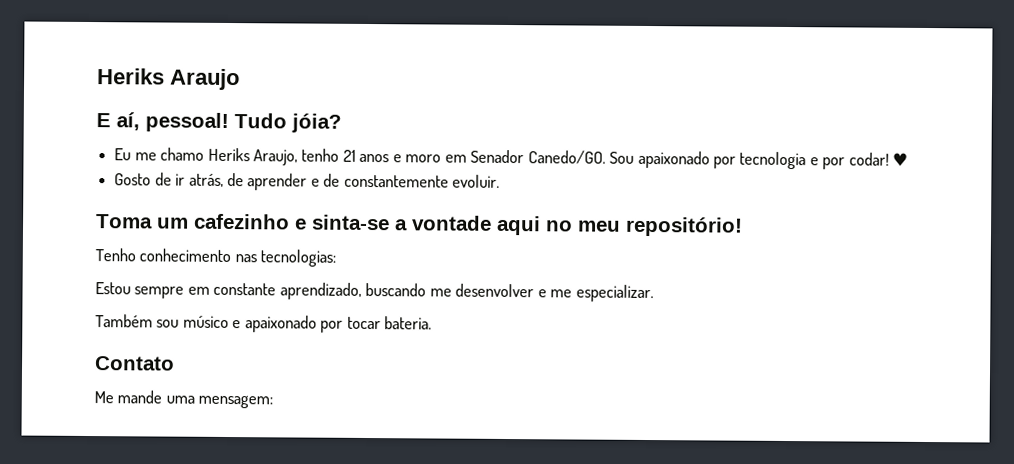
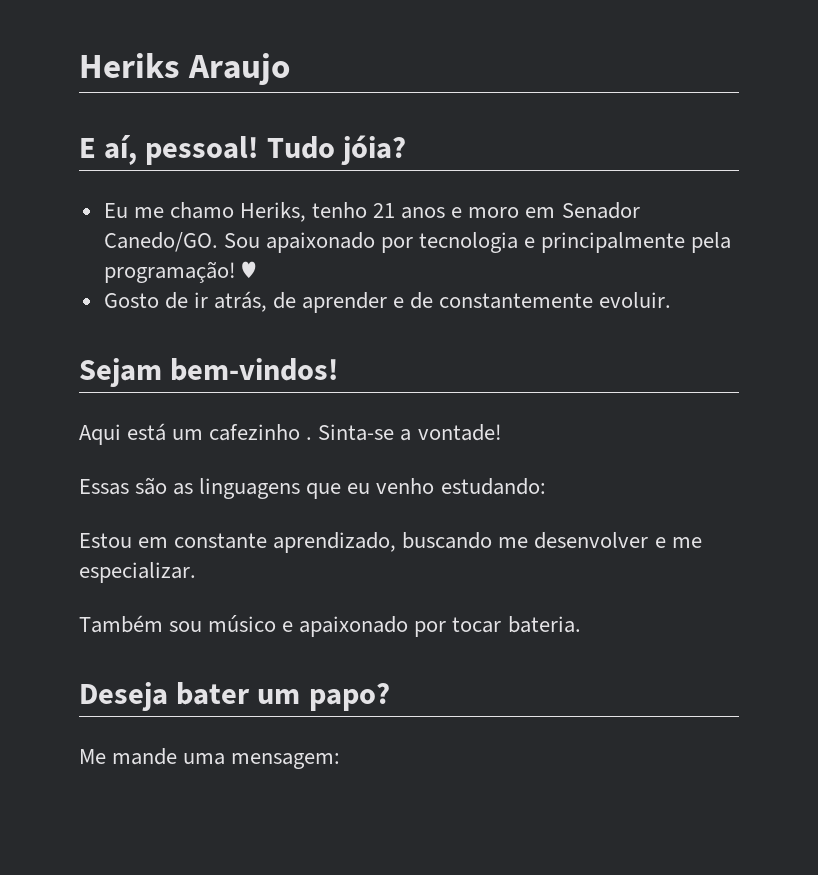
- Eu me chamo Heriks Araujo, tenho 21 anos e moro em Senador Canedo/GO.
+ Eu me chamo Heriks, tenho 21 anos e moro em Senador Canedo/GO.
- Sou apaixonado por tecnologia e por codar!
+ Sou apaixonado por tecnologia e principalmente pela programação!
- Toma um cafezinho e sinta-se a vontade aqui no meu repositório!
- Tenho conhecimento nas tecnologias:
+ Sejam bem-vindos!
+ Aqui está um cafezinho . Sinta-se a vontade!
+ Essas são as linguagens que eu venho estudando:
- Estou sempre em constante aprendizado, buscando me desenvolver e me especializar.
+ Estou em constante aprendizado, buscando me desenvolver e me especializar.
- Contato
+ Deseja bater um papo?

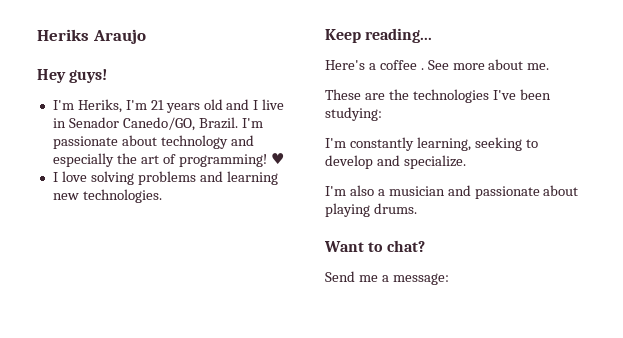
- E aí, pessoal! Tudo jóia?
- Eu me chamo Heriks, tenho 21 anos e moro em Senador Canedo/GO. Sou apaixonado por tecnologia e principalmente pela programação! ♥
- Gosto de ir atrás, de aprender e de constantemente evoluir.
- Sejam bem-vindos!
- Aqui está um cafezinho . Sinta-se a vontade!
- Essas são as linguagens que eu venho estudando:
- Estou em constante aprendizado, buscando me desenvolver e me especializar.
- Também sou músico e apaixonado por tocar bateria.
- Deseja bater um papo?
- Me mande uma mensagem:
+ Hey guys!
+ I'm Heriks, I'm 21 years old and I live in Senador Canedo/GO, Brazil. I'm passionate about technology and especially the art of programming! ♥
+ I love solving problems and learning new technologies.
+ Keep reading...
+ Here's a coffee . See more about me.
+ These are the technologies I've been studying:
+ I'm constantly learning, seeking to develop and specialize.
+ I'm also a musician and passionate about playing drums.
+ Want to chat?
+ Send me a message:

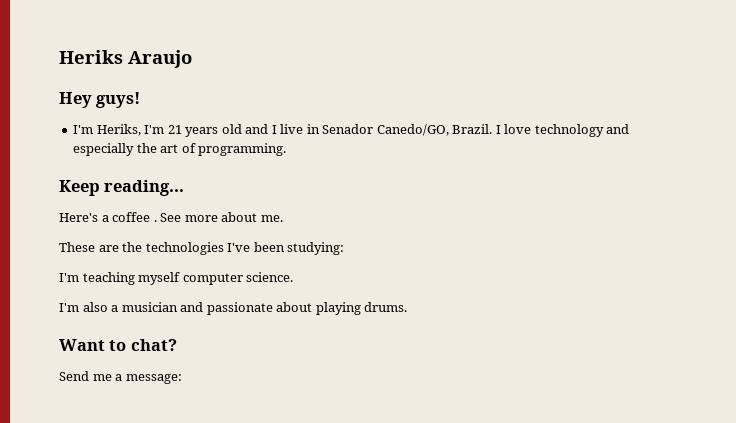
- I'm passionate about technology and especially the art of programming! ♥
- I love solving problems and learning new technologies.
+ I love technology and especially the art of programming.
- I'm constantly learning, seeking to develop and specialize.
+ I'm teaching myself computer science.

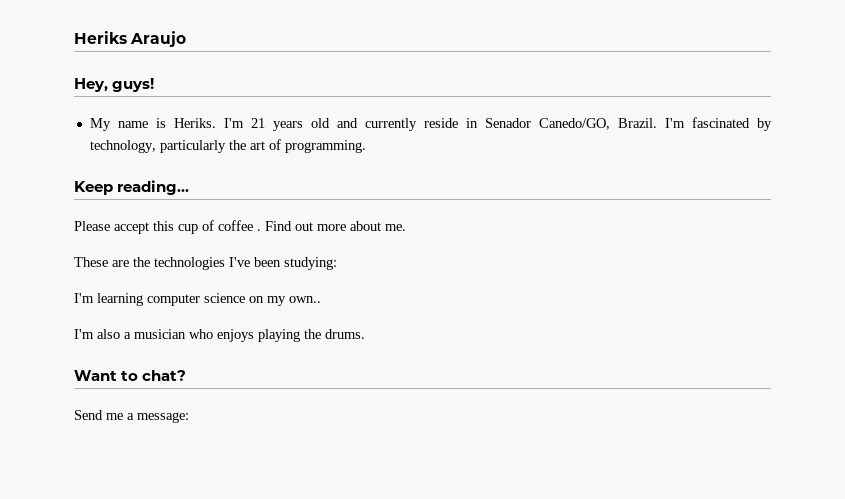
- Hey guys!
+ Hey, guys!
- I'm Heriks, I'm 21 years old and I live in Senador Canedo/GO, Brazil.
+ My name is Heriks. I'm 21 years old and currently reside in Senador Canedo/GO, Brazil.
- I love technology and especially the art of programming.
+ I'm fascinated by technology, particularly the art of programming.
- Here's a coffee . See more about me.
+ Please accept this cup of coffee . Find out more about me.
- I'm teaching myself computer science.
+ I'm learning computer science on my own..
- I'm also a musician and passionate about playing drums.
+ I'm also a musician who enjoys playing the drums.

